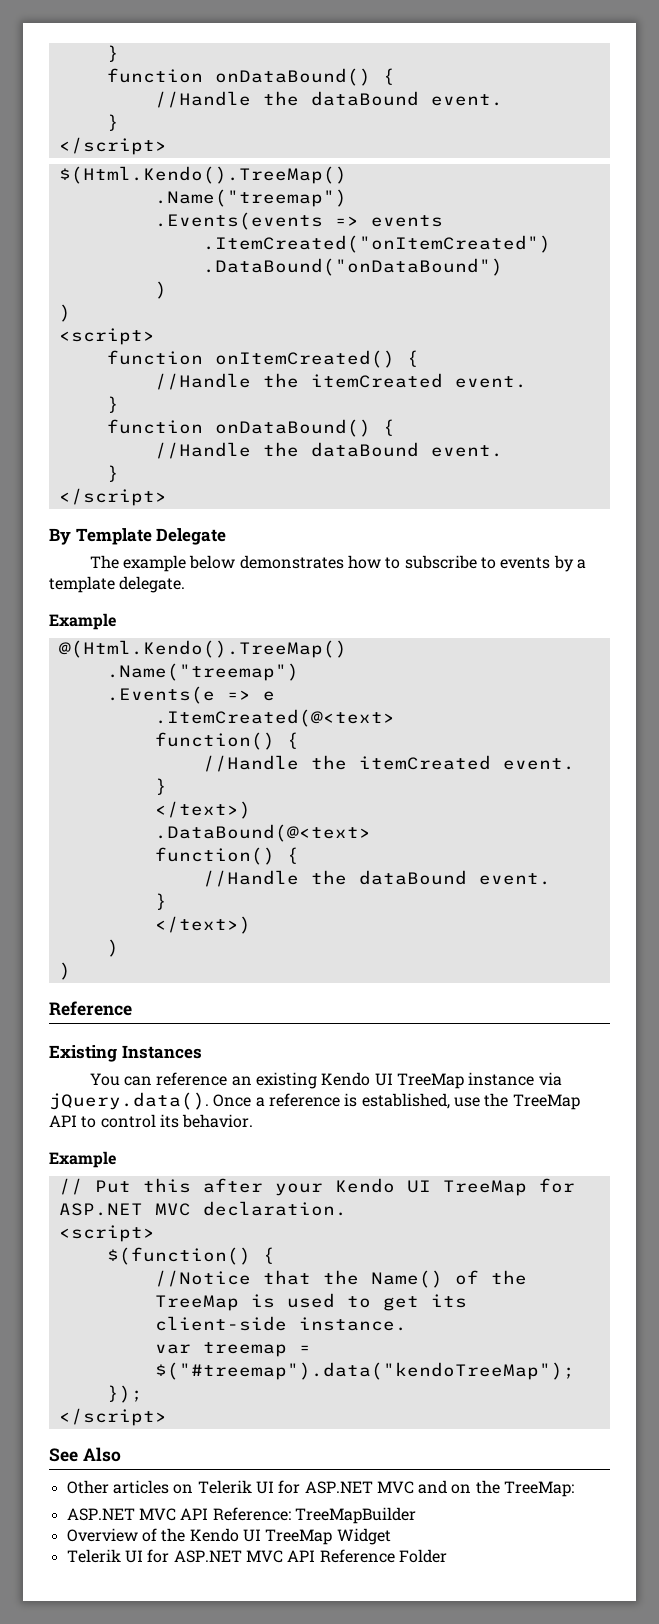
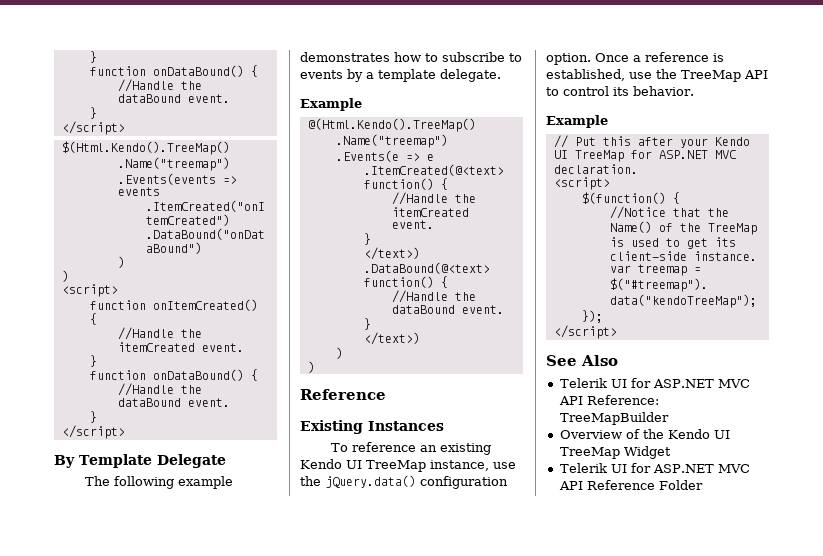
- The example below demonstrates how to subscribe to events by a template delegate.
+ The following example demonstrates how to subscribe to events by a template delegate.
- You can reference an existing Kendo UI TreeMap instance via jQuery.data(). Once a reference is established, use the TreeMap API to control its behavior.
+ To reference an existing Kendo UI TreeMap instance, use the jQuery.data() configuration option. Once a reference is established, use the TreeMap API to control its behavior.
- Other articles on Telerik UI for ASP.NET MVC and on the TreeMap:
- ASP.NET MVC API Reference: TreeMapBuilder
+ Telerik UI for ASP.NET MVC API Reference: TreeMapBuilder

